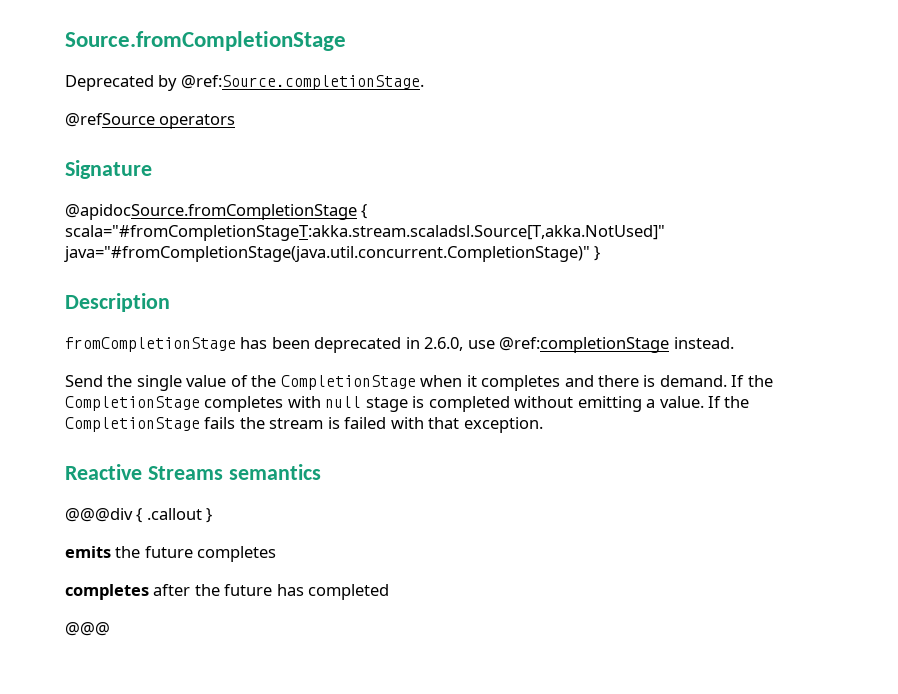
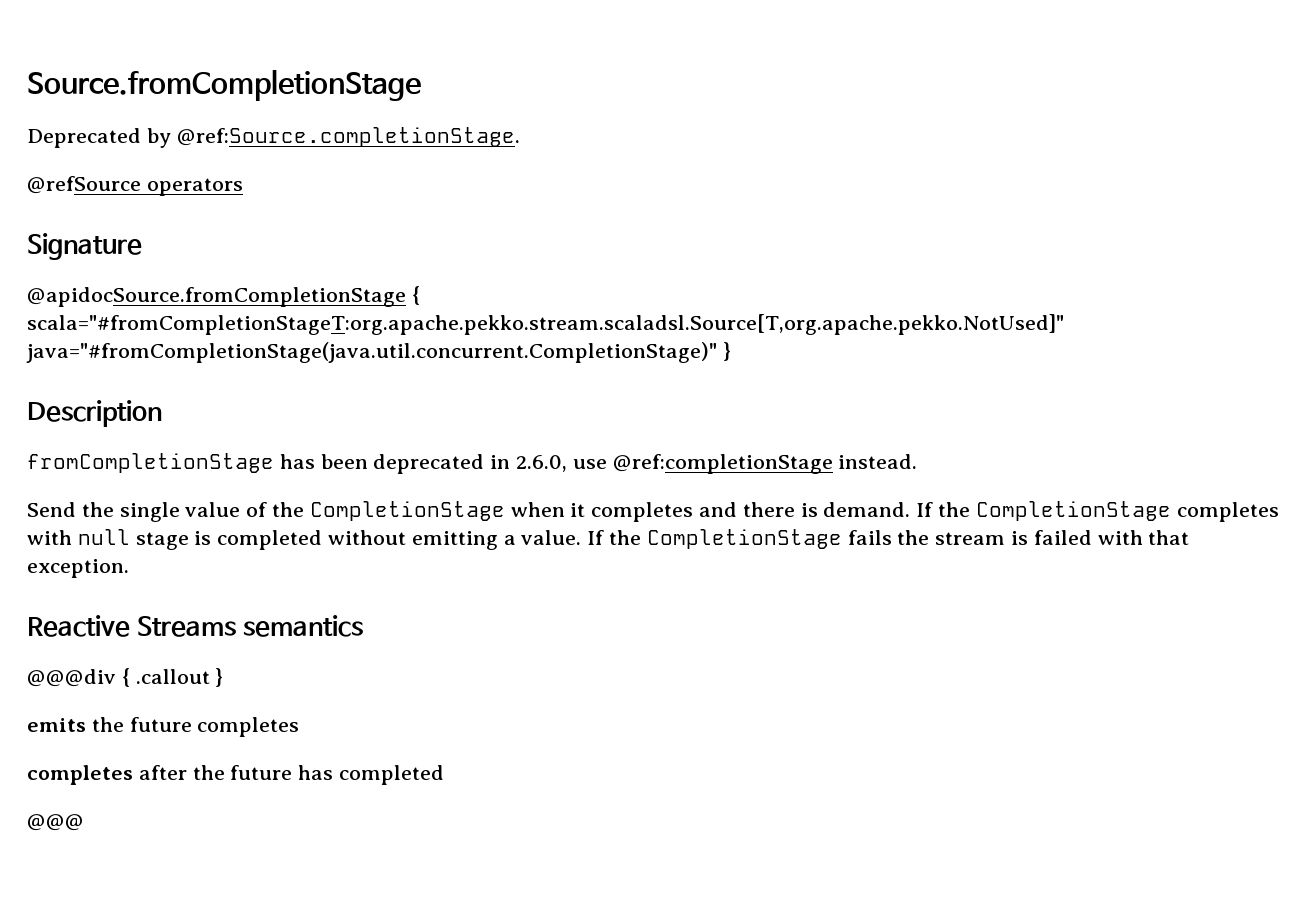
- @apidocSource.fromCompletionStage { scala="#fromCompletionStageT:akka.stream.scaladsl.Source[T,akka.NotUsed]" java="#fromCompletionStage(java.util.concurrent.CompletionStage)" }
+ @apidocSource.fromCompletionStage { scala="#fromCompletionStageT:org.apache.pekko.stream.scaladsl.Source[T,org.apache.pekko.NotUsed]" java="#fromCompletionStage(java.util.concurrent.CompletionStage)" }

